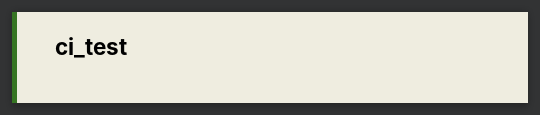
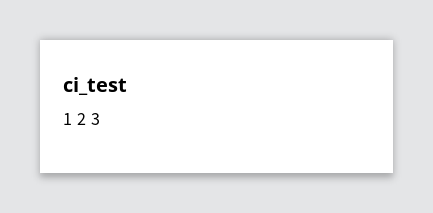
+ 1 2 3

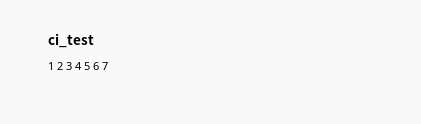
- 1 2 3
+ 1 2 3 4 5 6 7

